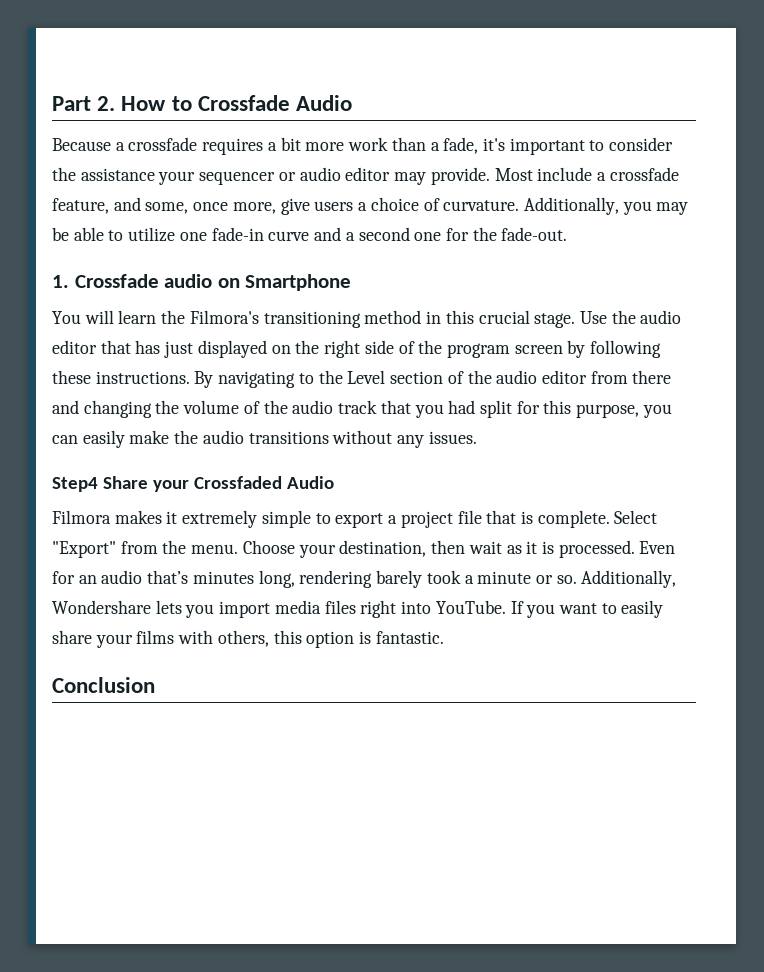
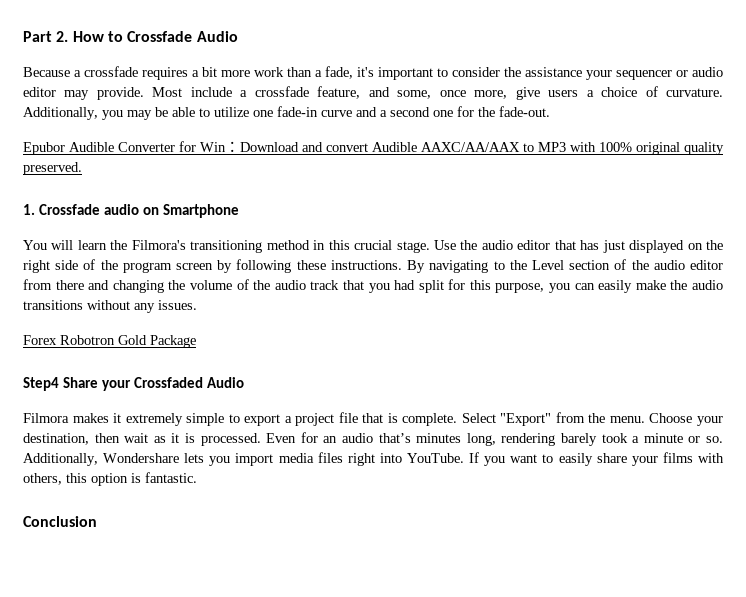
+ Epubor Audible Converter for Win：Download and convert Audible AAXC/AA/AAX to MP3 with 100% original quality preserved.
+ Forex Robotron Gold Package

